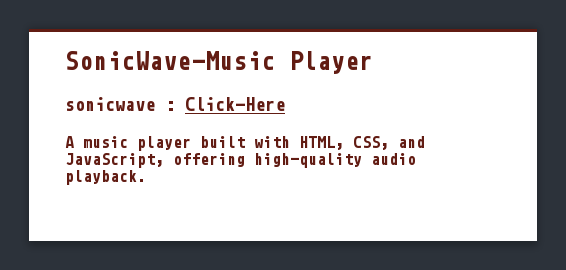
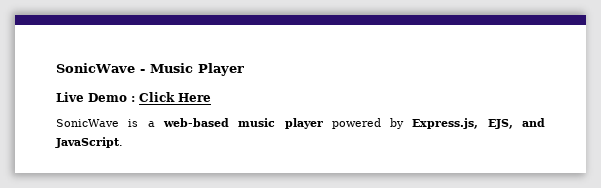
- SonicWave-Music Player
- sonicwave : Click-Here
- A music player built with HTML, CSS, and JavaScript, offering high-quality audio playback.
+ SonicWave - Music Player
+ Live Demo : Click Here
+ SonicWave is a web-based music player powered by Express.js, EJS, and JavaScript.

